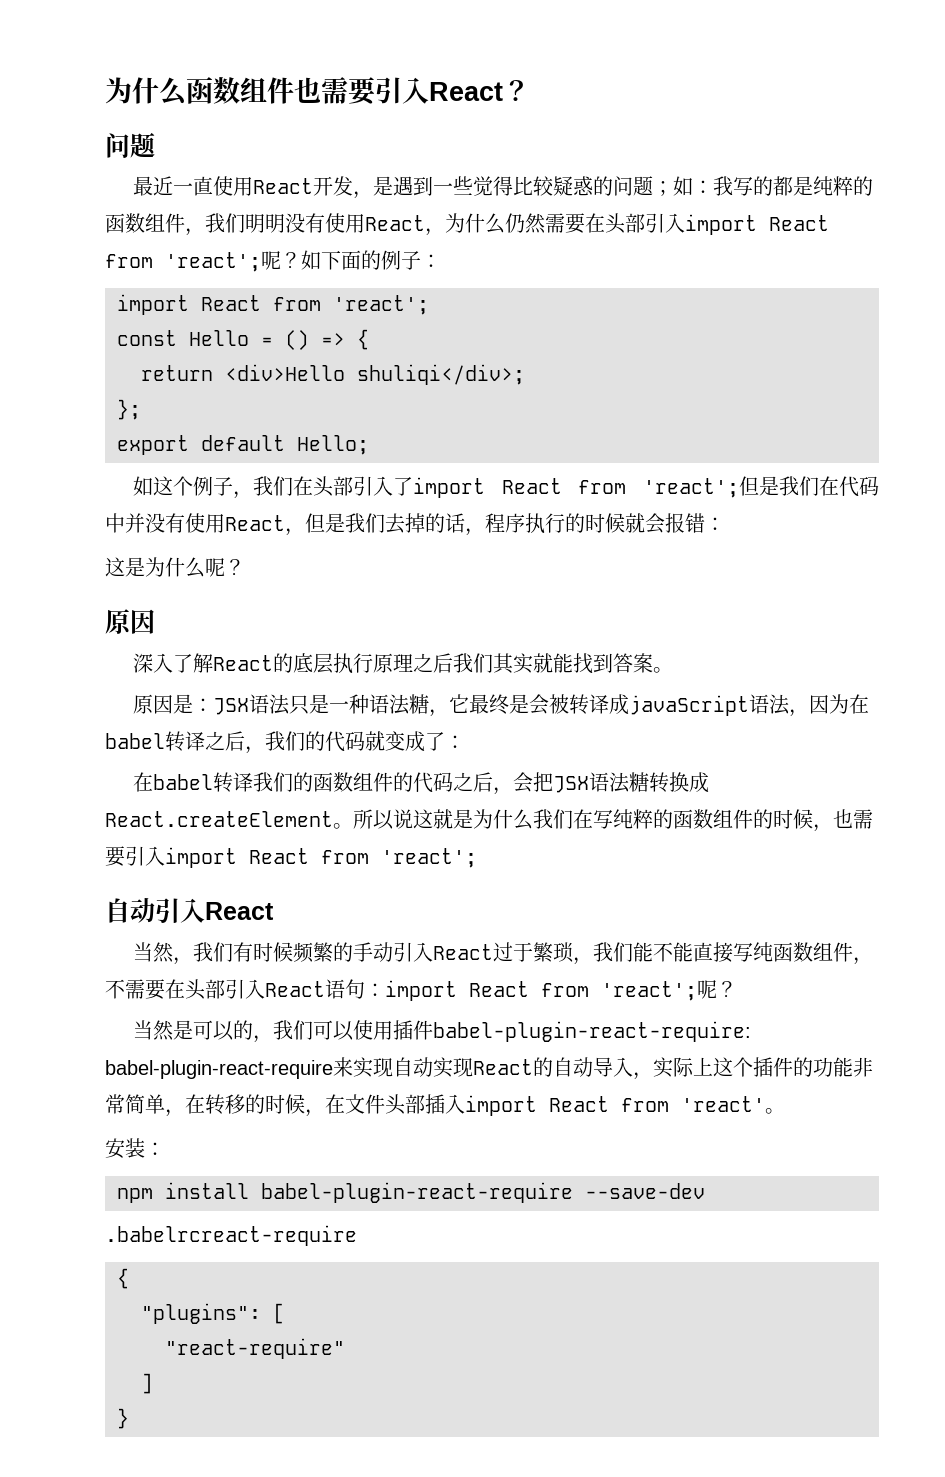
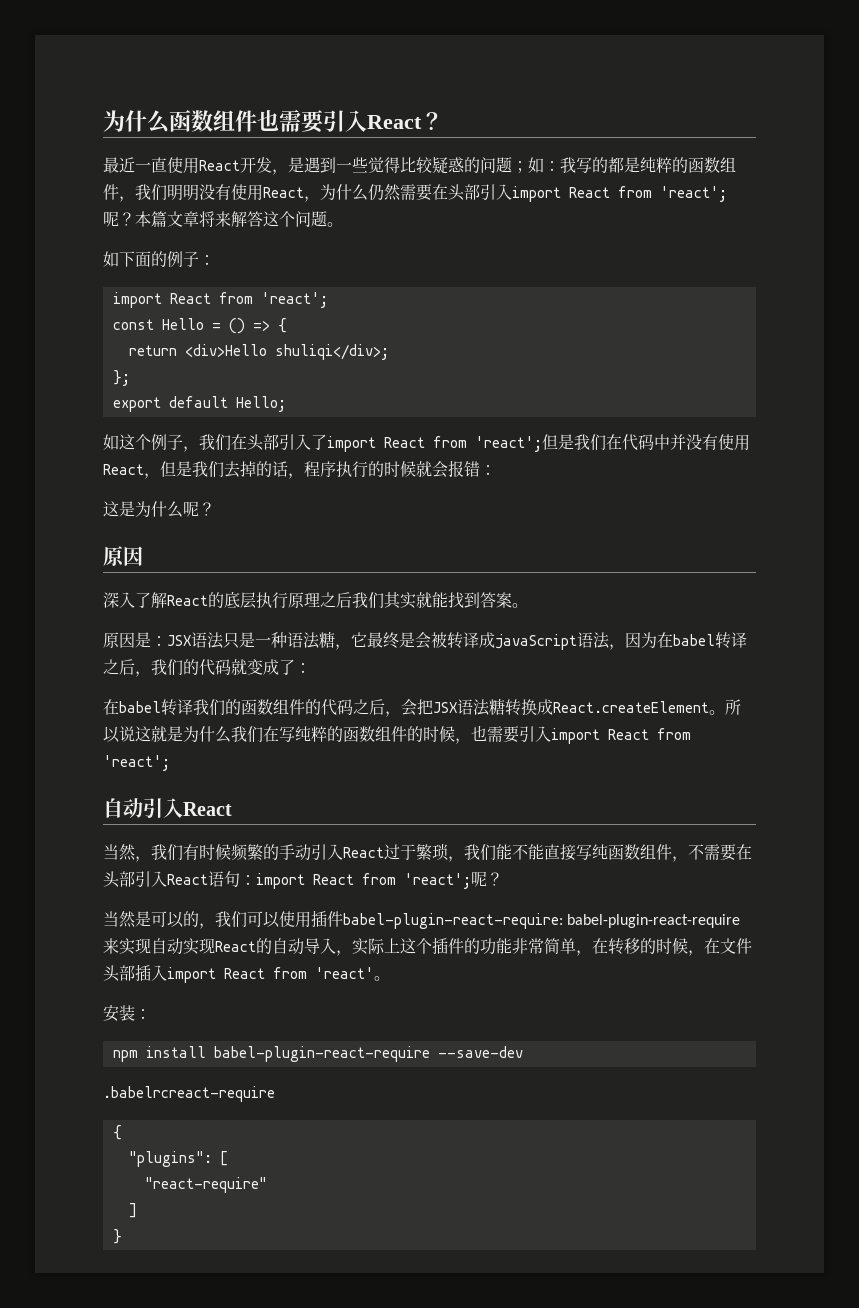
  为什么函数组件也需要引入React？
- 问题
- 最近一直使用React开发，是遇到一些觉得比较疑惑的问题；如：我写的都是纯粹的函数组件，我们明明没有使用React，为什么仍然需要在头部引入import React from 'react';呢？如下面的例子：
+ 最近一直使用React开发，是遇到一些觉得比较疑惑的问题；如：我写的都是纯粹的函数组件，我们明明没有使用React，为什么仍然需要在头部引入import React from 'react';呢？本篇文章将来解答这个问题。
+ 如下面的例子：

